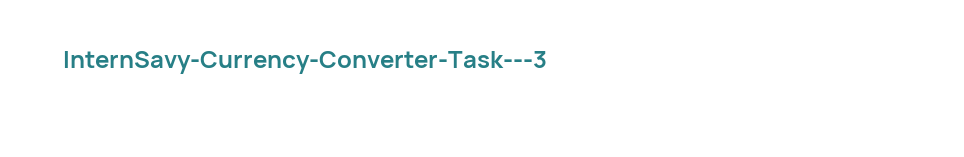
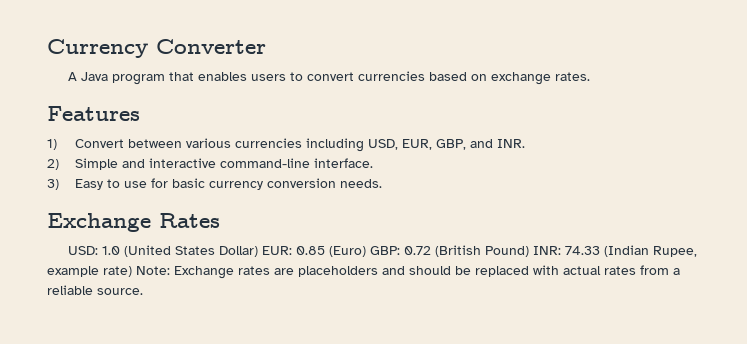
- InternSavy-Currency-Converter-Task---3
+ Currency Converter
+ A Java program that enables users to convert currencies based on exchange rates.
+ Features
+ 1) Convert between various currencies including USD, EUR, GBP, and INR.
+ 2) Simple and interactive command-line interface.
+ 3) Easy to use for basic currency conversion needs.
+ Exchange Rates
+ USD: 1.0 (United States Dollar) EUR: 0.85 (Euro) GBP: 0.72 (British Pound) INR: 74.33 (Indian Rupee, example rate) Note: Exchange rates are placeholders and should be replaced with actual rates from a reliable source.

